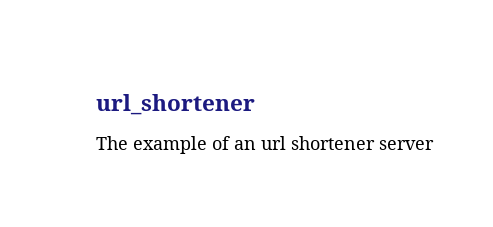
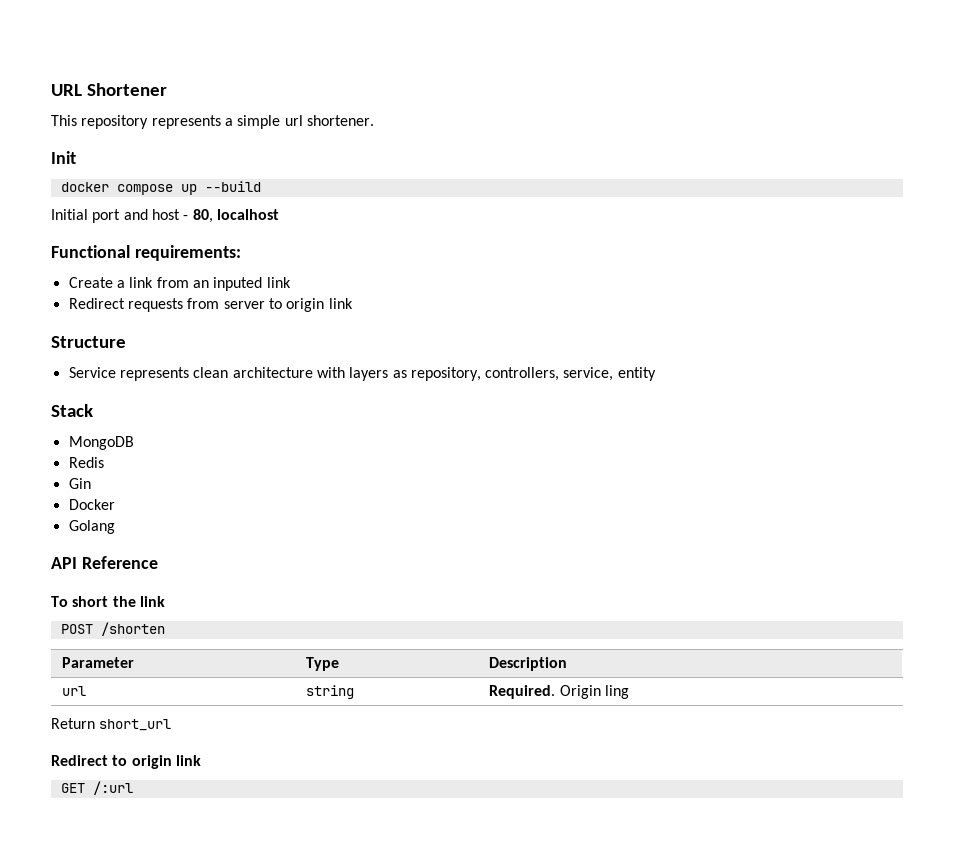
- url_shortener
- The example of an url shortener server
+ URL Shortener
+ This repository represents a simple url shortener.
+ Init
+ docker compose up --build
+ Initial port and host - 80, localhost
+ Functional requirements:
+ Create a link from an inputed link
+ Redirect requests from server to origin link
+ Structure
+ Service represents clean architecture with layers as repository, controllers, service, entity
+ Stack
+ MongoDB
+ Redis
+ Gin
+ Docker
+ Golang
+ API Reference
+ To short the link
+ POST /shorten
+ Parameter | Type | Description
+ url | string | Required. Origin ling
+ Return short_url
+ Redirect to origin link
+ GET /:url

